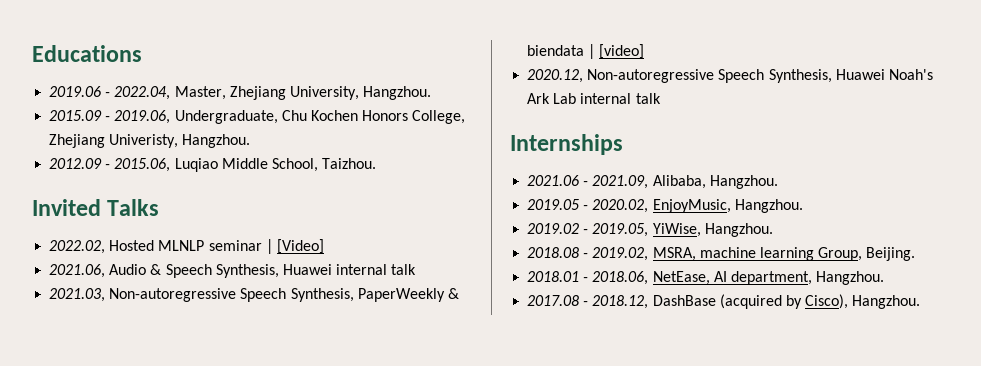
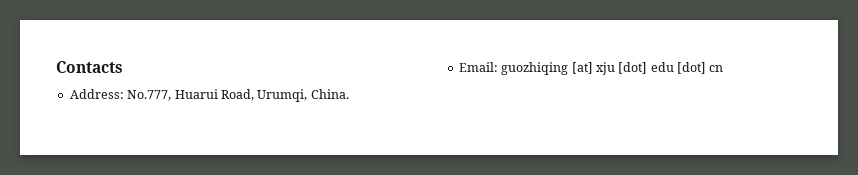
- Educations
- 2019.06 - 2022.04, Master, Zhejiang University, Hangzhou.
- 2015.09 - 2019.06, Undergraduate, Chu Kochen Honors College, Zhejiang Univeristy, Hangzhou.
- 2012.09 - 2015.06, Luqiao Middle School, Taizhou.
- Invited Talks
- 2022.02, Hosted MLNLP seminar | [Video]
- 2021.06, Audio & Speech Synthesis, Huawei internal talk
- 2021.03, Non-autoregressive Speech Synthesis, PaperWeekly & biendata | [video]
- 2020.12, Non-autoregressive Speech Synthesis, Huawei Noah's Ark Lab internal talk
- Internships
- 2021.06 - 2021.09, Alibaba, Hangzhou.
- 2019.05 - 2020.02, EnjoyMusic, Hangzhou.
- 2019.02 - 2019.05, YiWise, Hangzhou.
- 2018.08 - 2019.02, MSRA, machine learning Group, Beijing.
- 2018.01 - 2018.06, NetEase, AI department, Hangzhou.
- 2017.08 - 2018.12, DashBase (acquired by Cisco), Hangzhou.
+ Contacts
+ Address: No.777, Huarui Road, Urumqi, China.
+ Email: guozhiqing [at] xju [dot] edu [dot] cn

